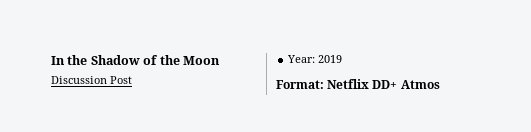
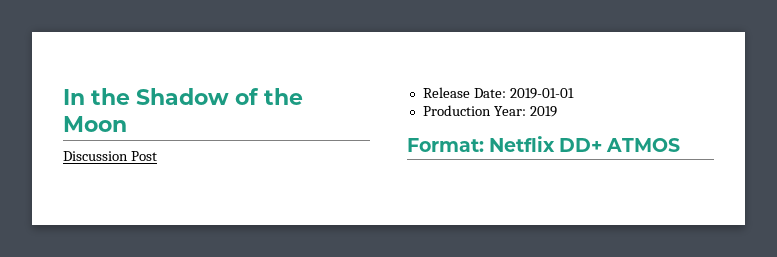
- Year: 2019
+ Release Date: 2019-01-01
+ Production Year: 2019
- Format: Netflix DD+ Atmos
+ Format: Netflix DD+ ATMOS

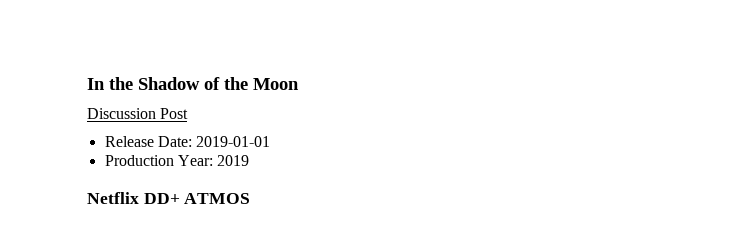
- Format: Netflix DD+ ATMOS
+ Netflix DD+ ATMOS

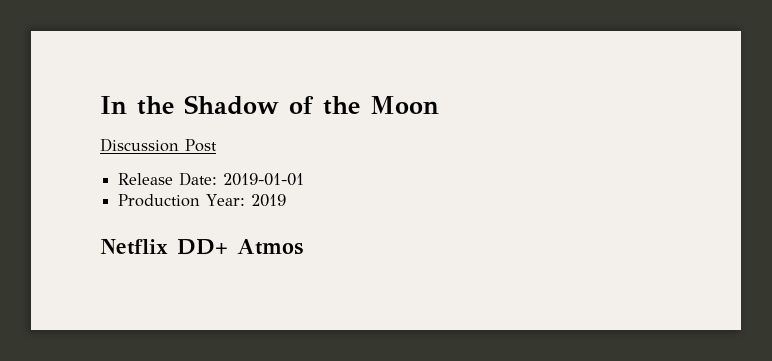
- Netflix DD+ ATMOS
+ Netflix DD+ Atmos

